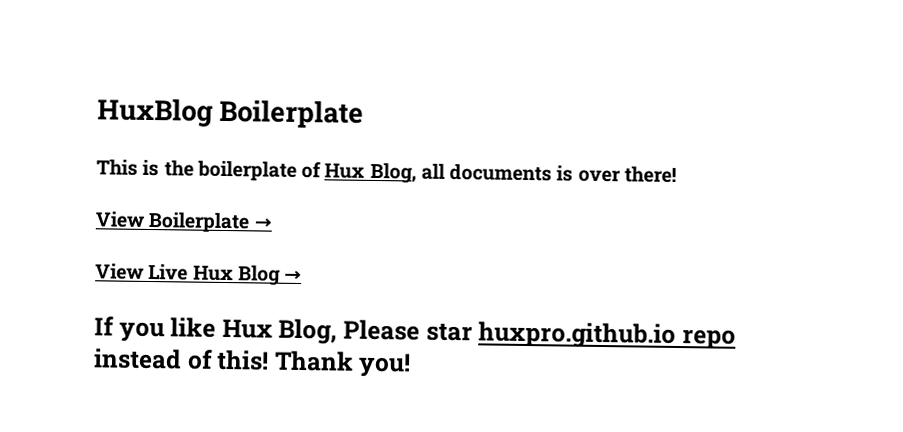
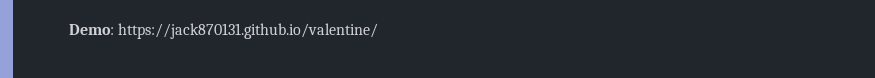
- HuxBlog Boilerplate
- This is the boilerplate of Hux Blog, all documents is over there!
- View Boilerplate →
- View Live Hux Blog →
- If you like Hux Blog, Please star huxpro.github.io repo instead of this! Thank you!
+ Demo: https://jack870131.github.io/valentine/

